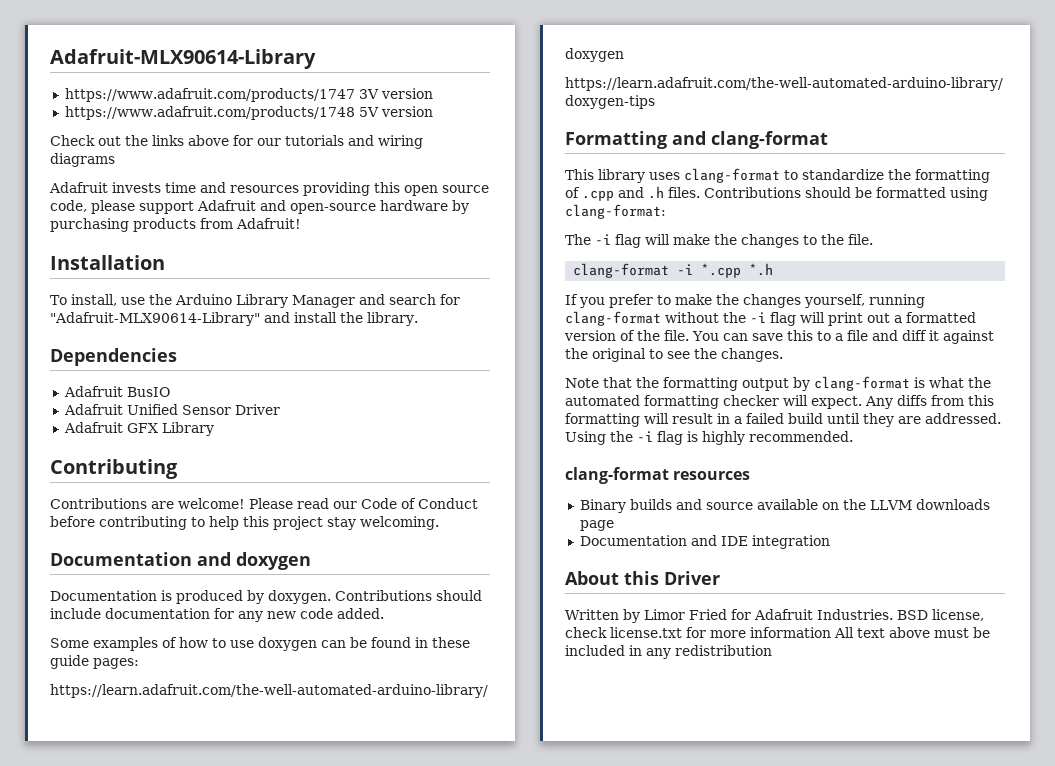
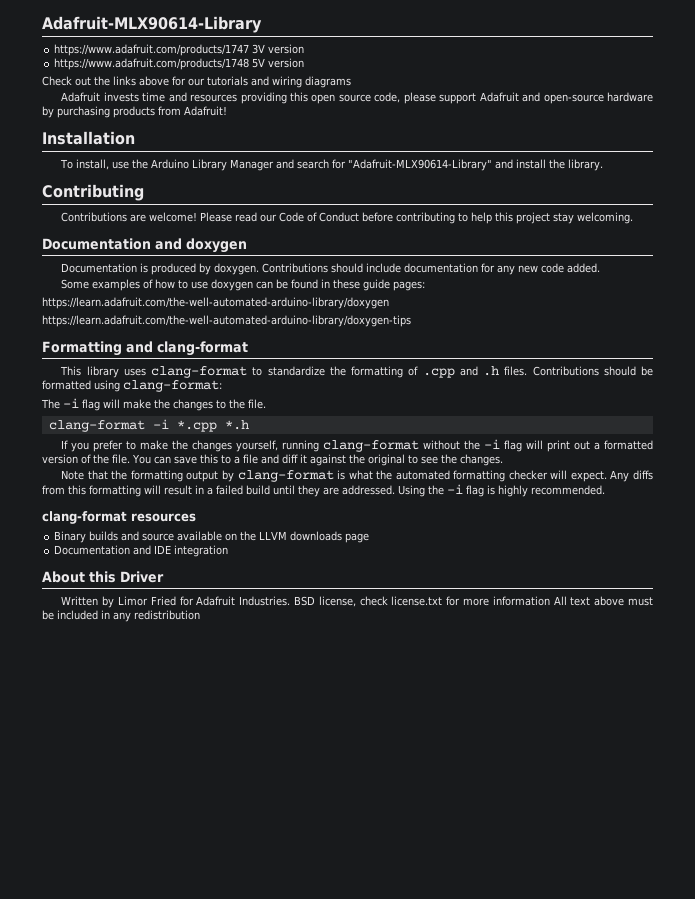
- Dependencies
- Adafruit BusIO
- Adafruit Unified Sensor Driver
- Adafruit GFX Library

